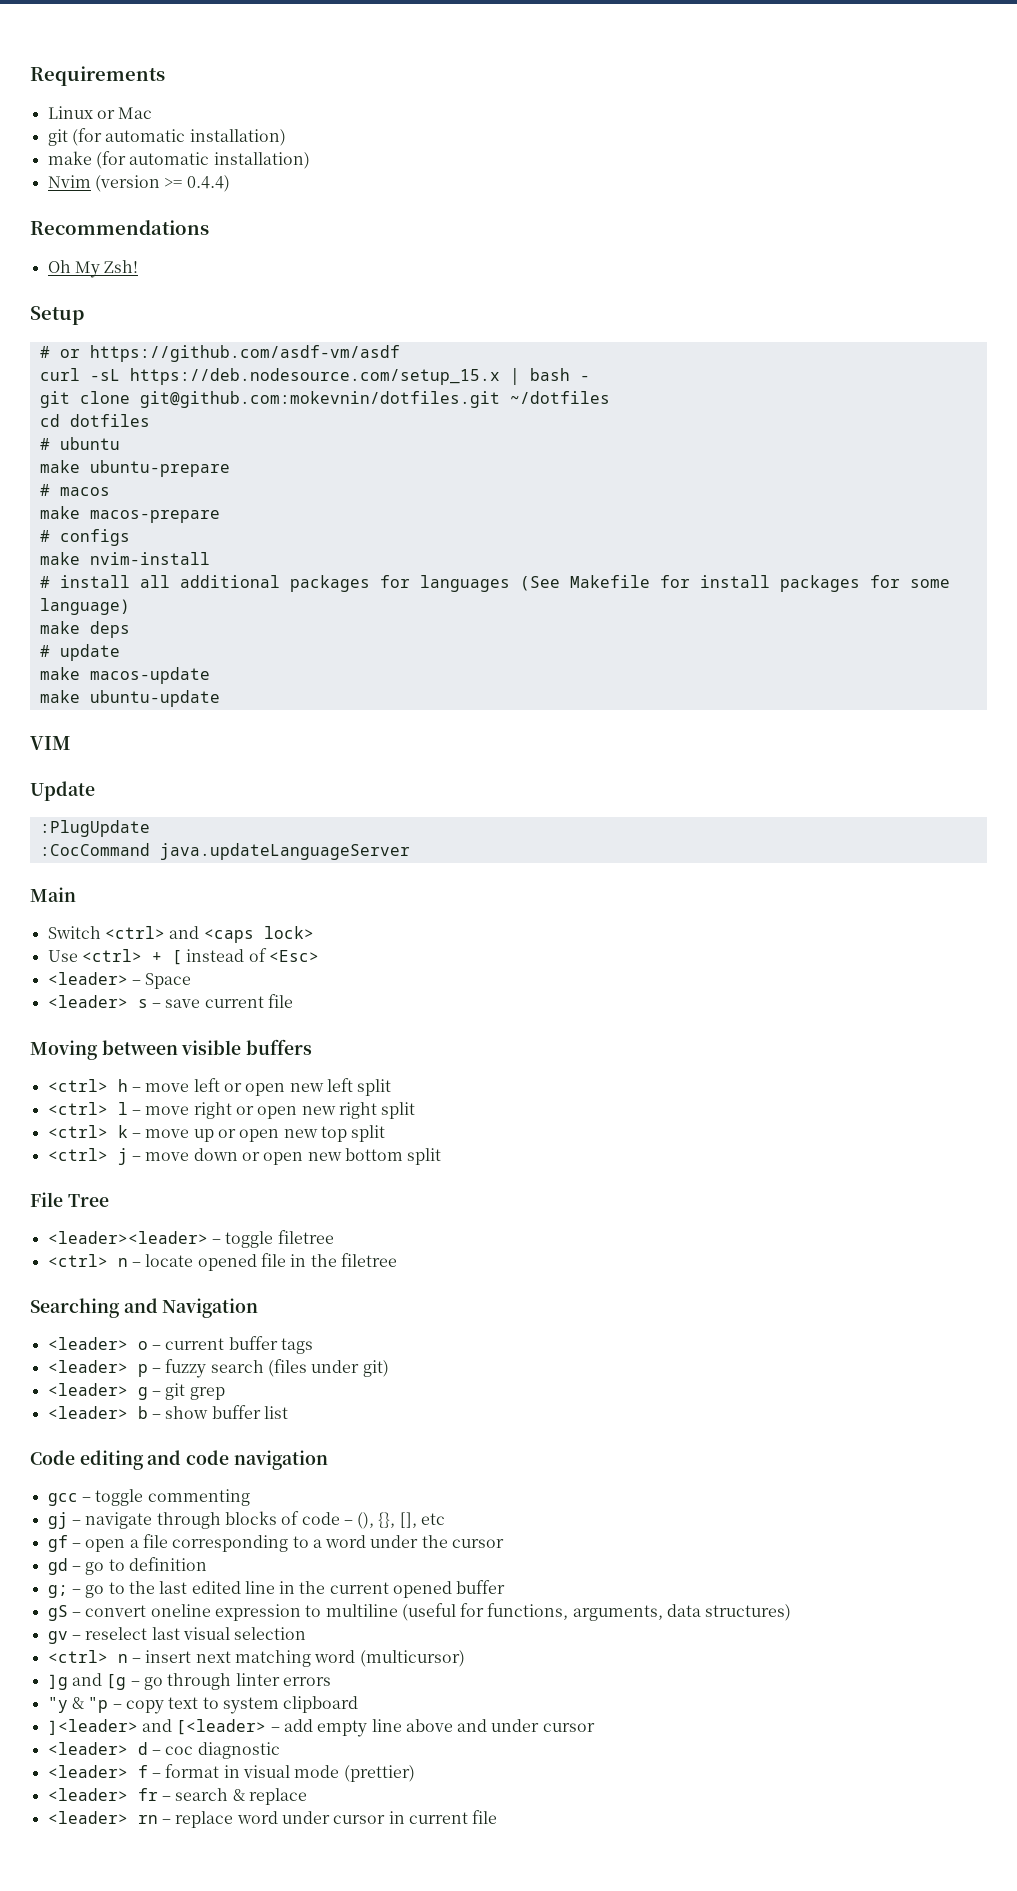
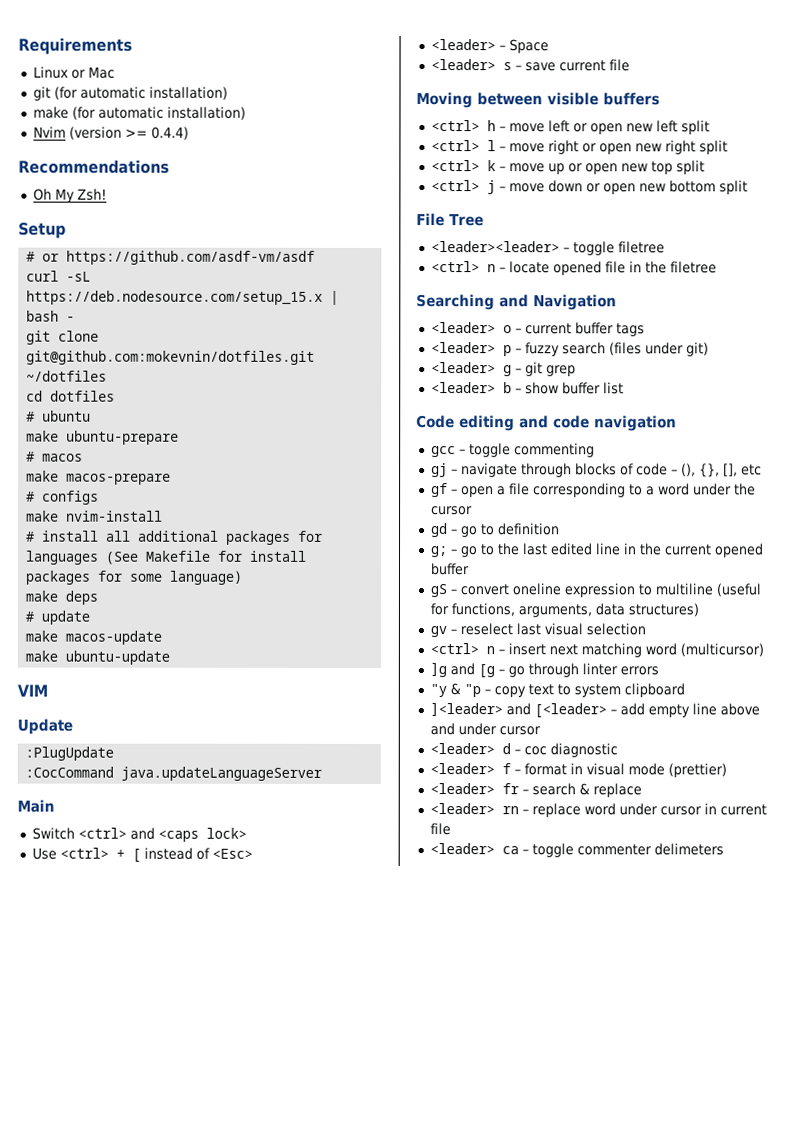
+ <leader> ca – toggle commenter delimeters

